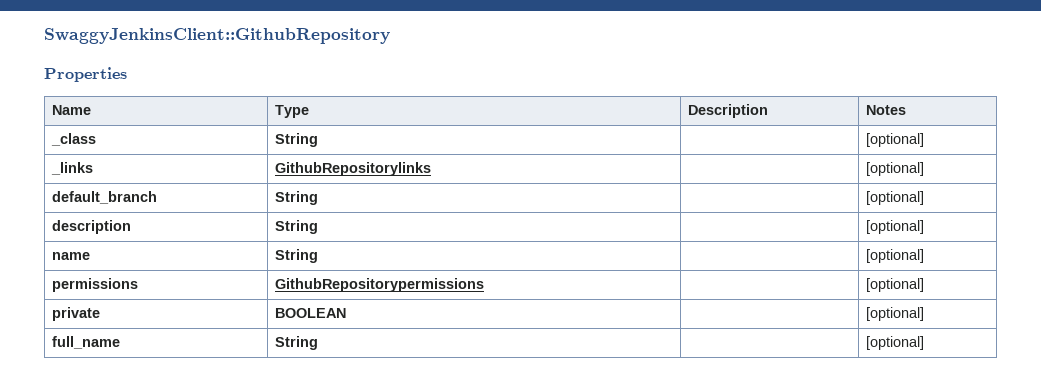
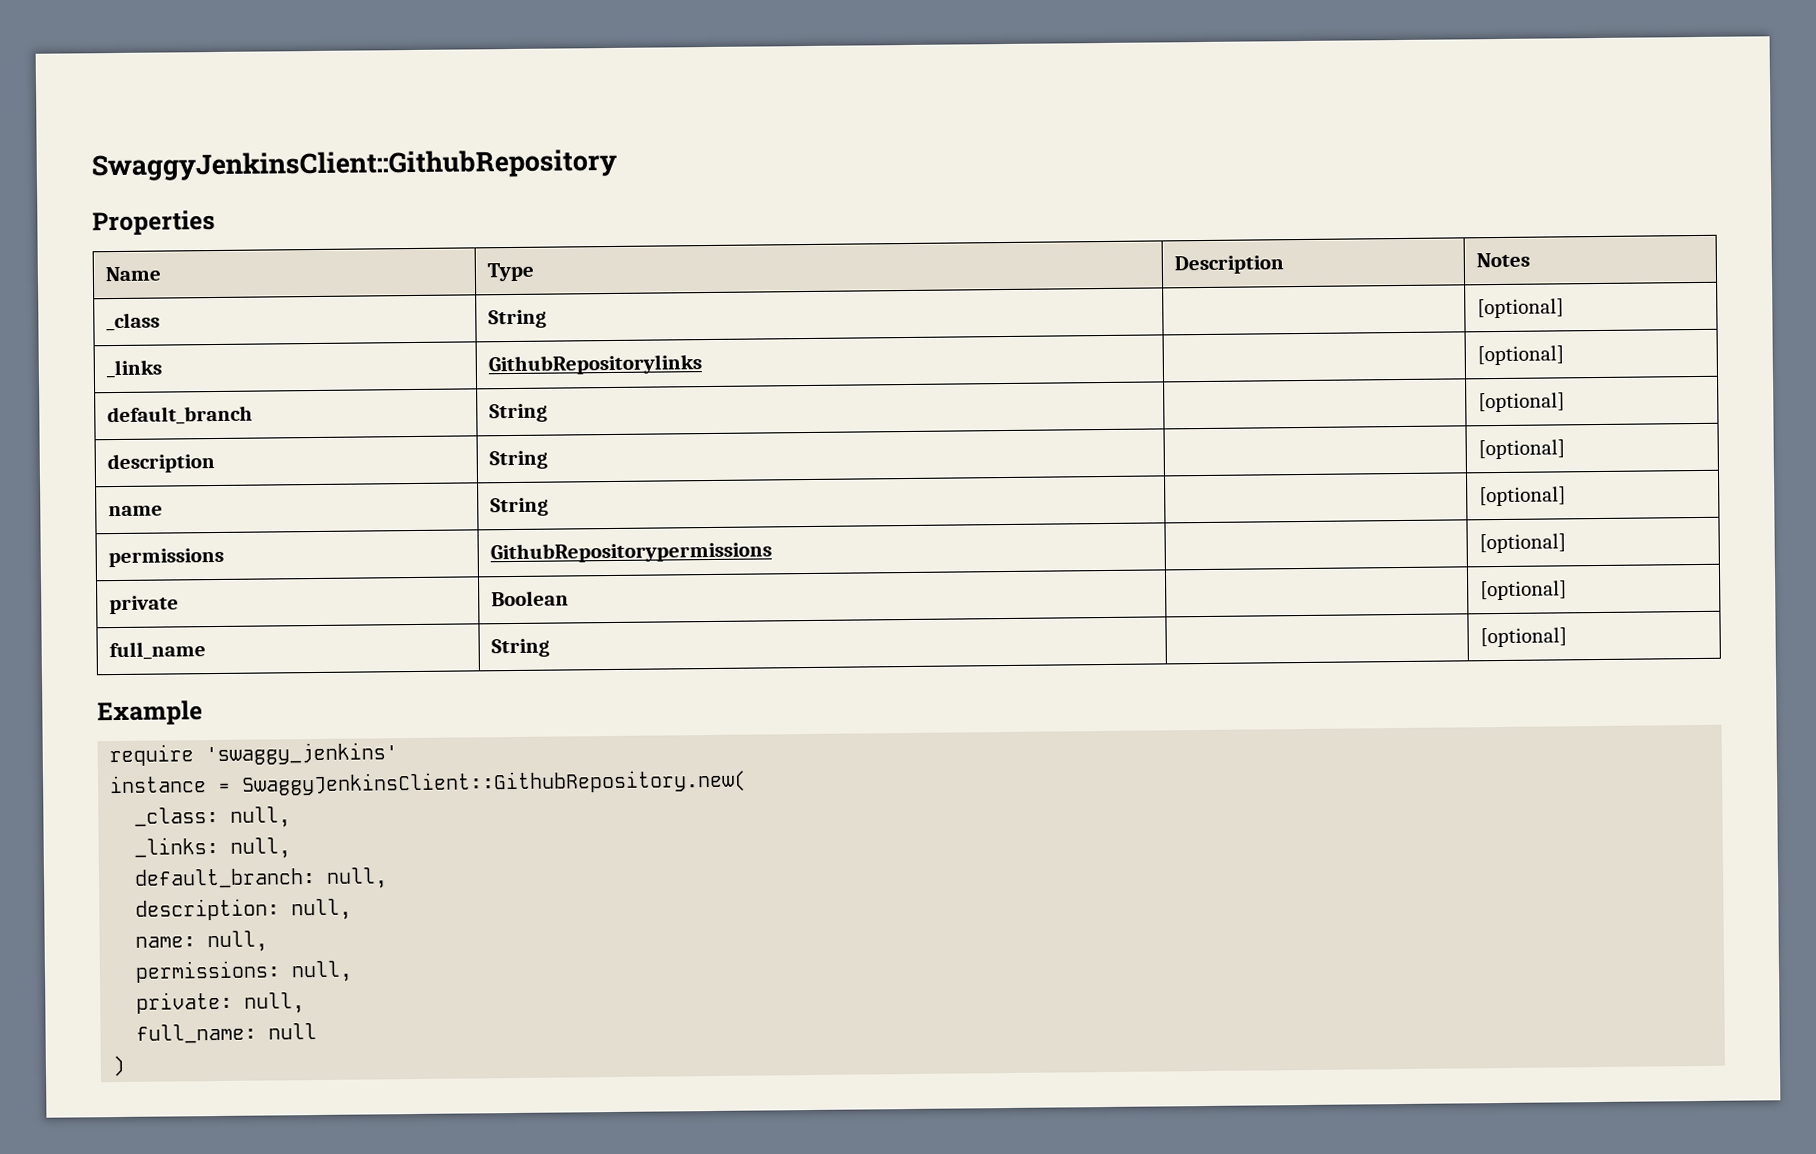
- private | BOOLEAN | | [optional]
+ private | Boolean | | [optional]
+ Example
+ require 'swaggy_jenkins'
+ instance = SwaggyJenkinsClient::GithubRepository.new(
+ _class: null,
+ _links: null,
+ default_branch: null,
+ description: null,
+ name: null,
+ permissions: null,
+ private: null,
+ full_name: null
+ )

